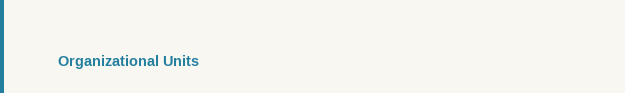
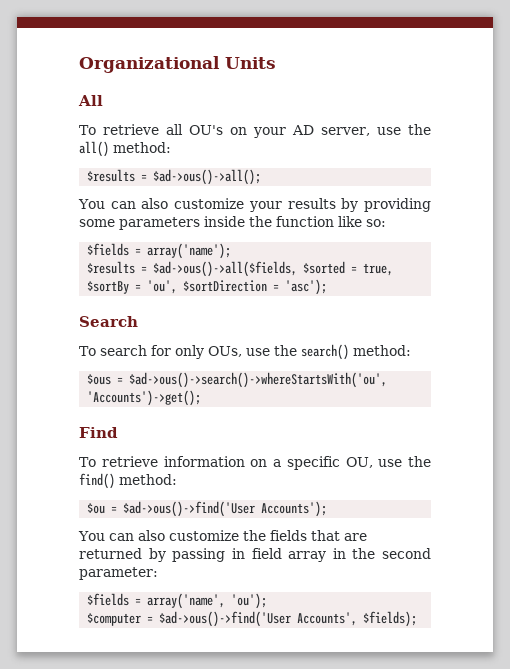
+ All
+ To retrieve all OU's on your AD server, use the all() method:
+ $results = $ad->ous()->all();
+ You can also customize your results by providing some parameters inside the function like so:
+ $fields = array('name');
+ $results = $ad->ous()->all($fields, $sorted = true, $sortBy = 'ou', $sortDirection = 'asc');
+ Search
+ To search for only OUs, use the search() method:
+ $ous = $ad->ous()->search()->whereStartsWith('ou', 'Accounts')->get();
+ Find
+ To retrieve information on a specific OU, use the find() method:
+ $ou = $ad->ous()->find('User Accounts');
+ You can also customize the fields that are returned by passing in field array in the second parameter:
+ $fields = array('name', 'ou');
+ $computer = $ad->ous()->find('User Accounts', $fields);

